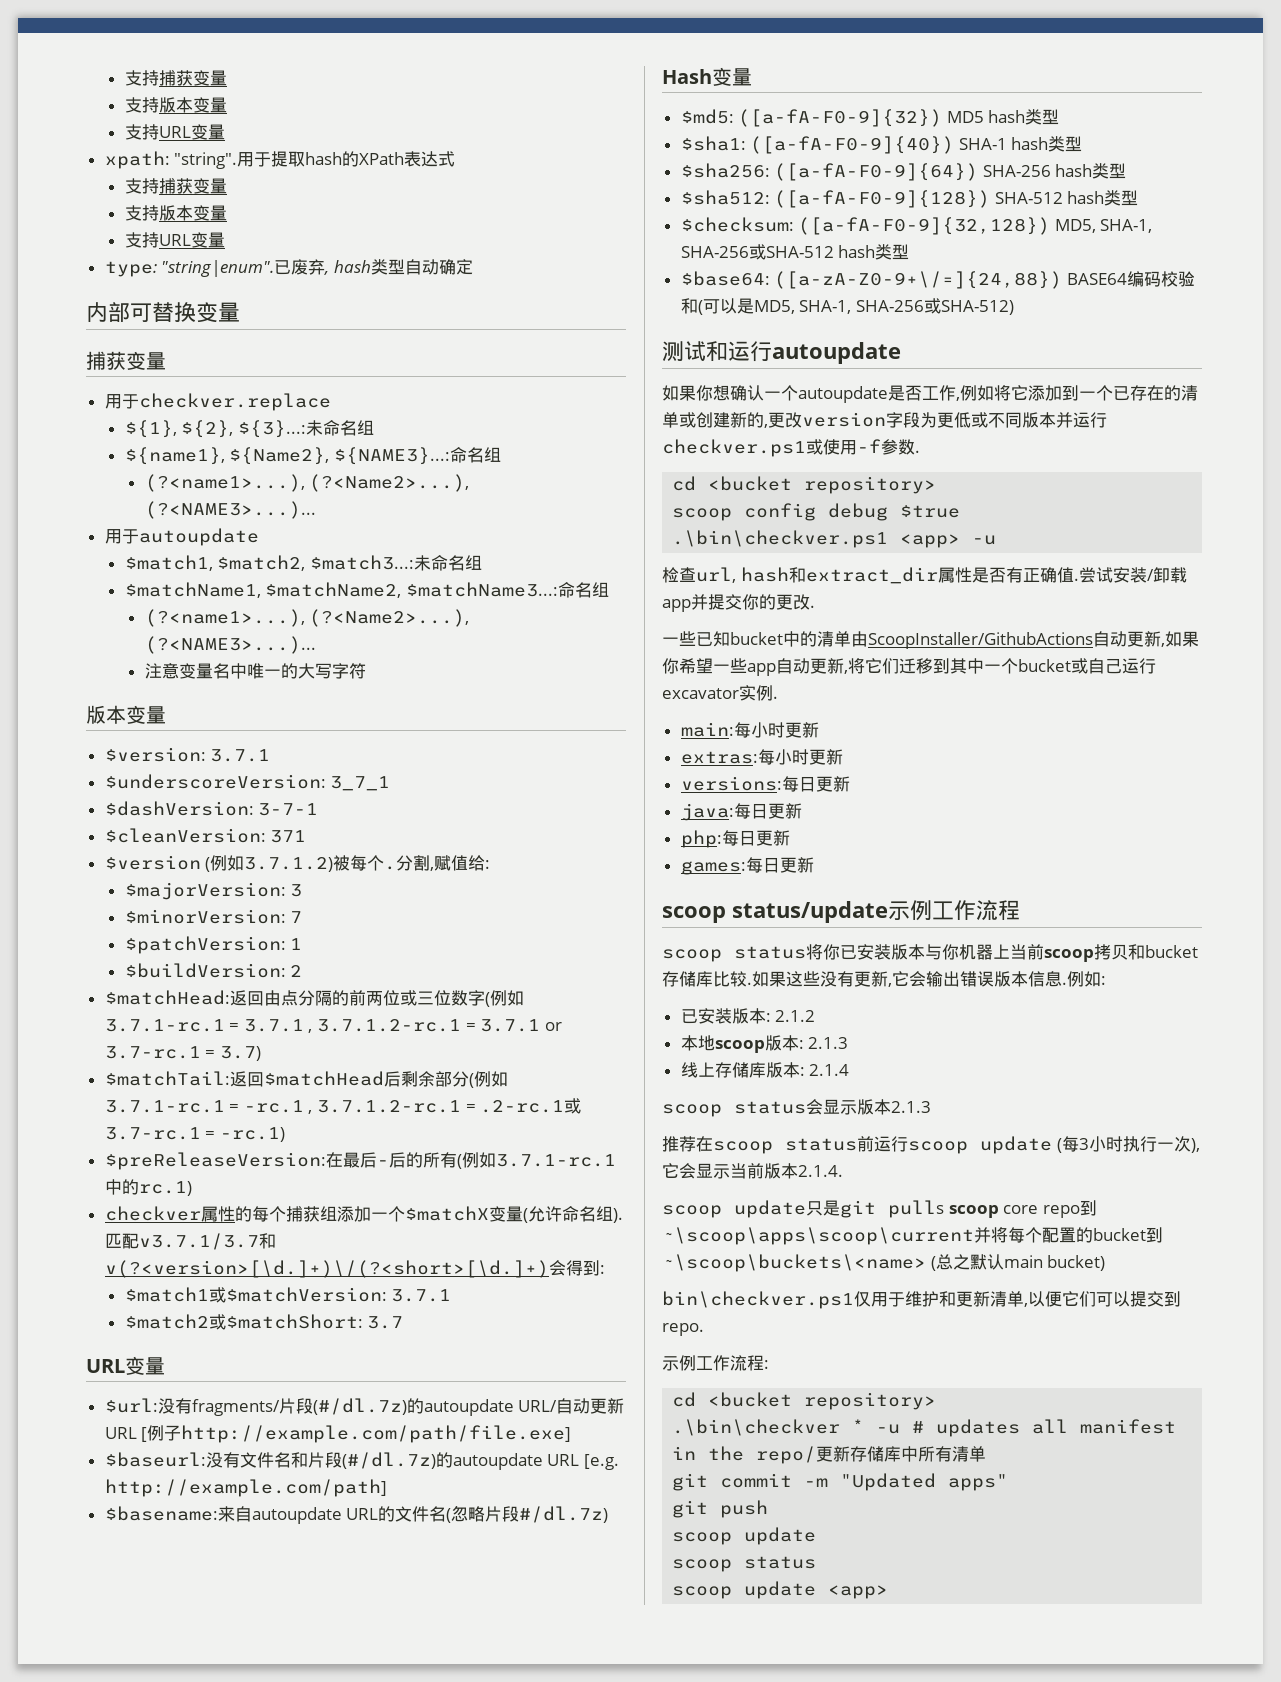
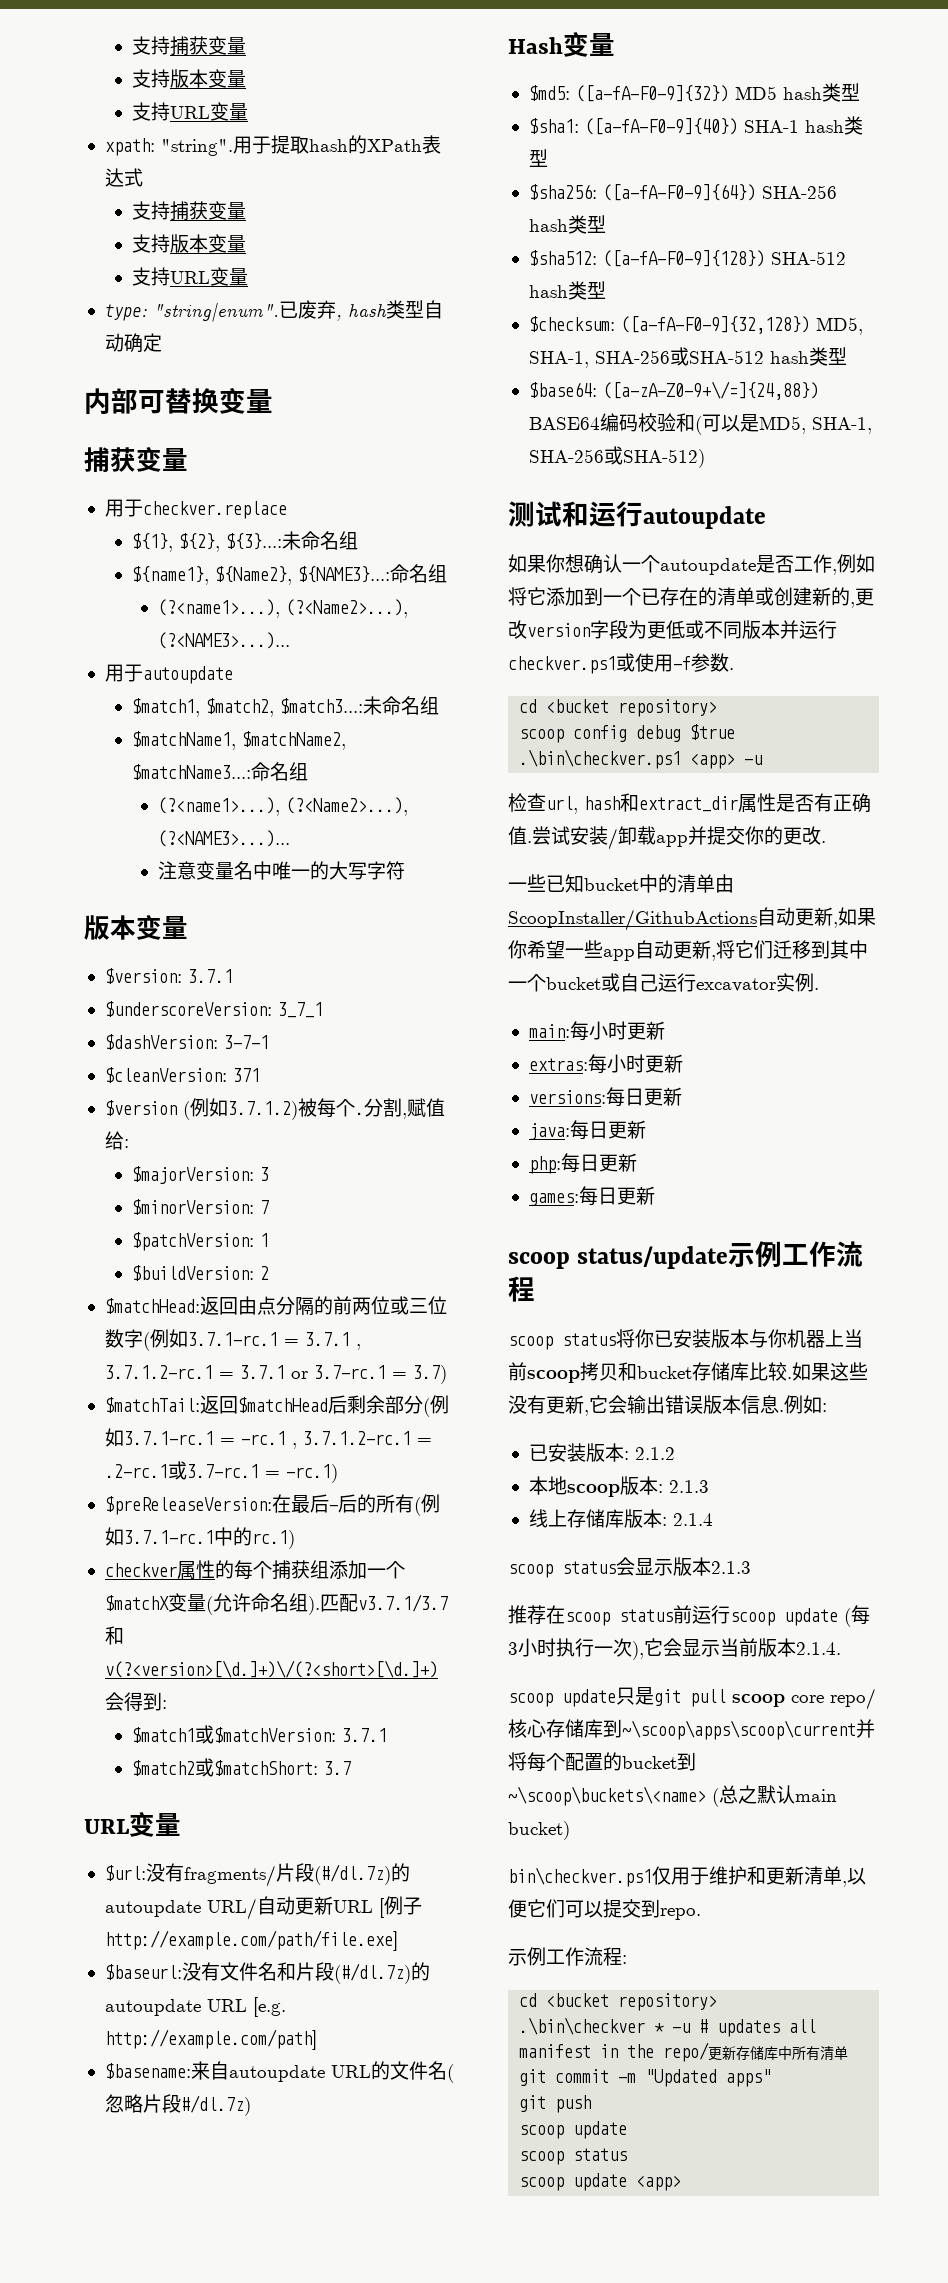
- scoop update只是git pulls scoop core repo到~\scoop\apps\scoop\current并将每个配置的bucket到~\scoop\buckets\<name> (总之默认main bucket)
+ scoop update只是git pull scoop core repo/核心存储库到~\scoop\apps\scoop\current并将每个配置的bucket到~\scoop\buckets\<name> (总之默认main bucket)

